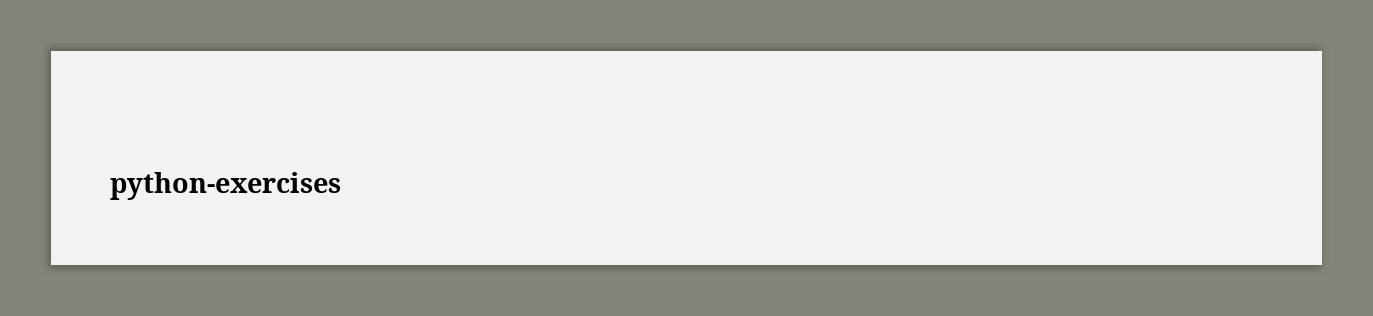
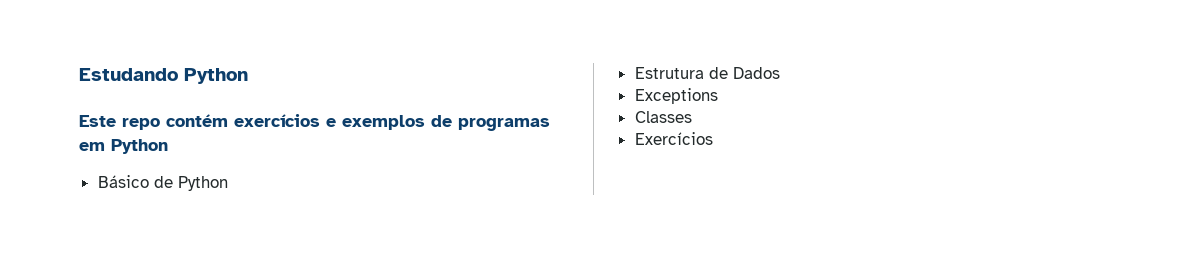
- python-exercises
+ Estudando Python
+ Este repo contém exercícios e exemplos de programas em Python
+ Básico de Python
+ Estrutura de Dados
+ Exceptions
+ Classes
+ Exercícios

